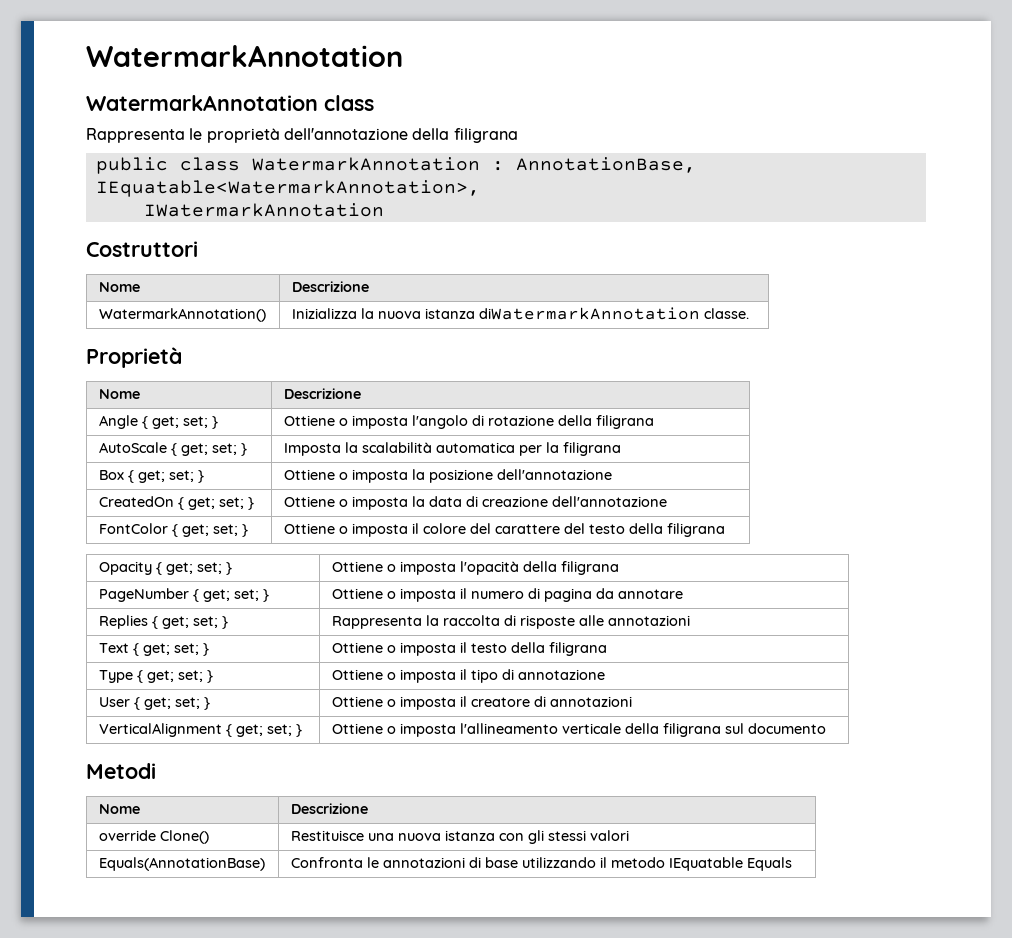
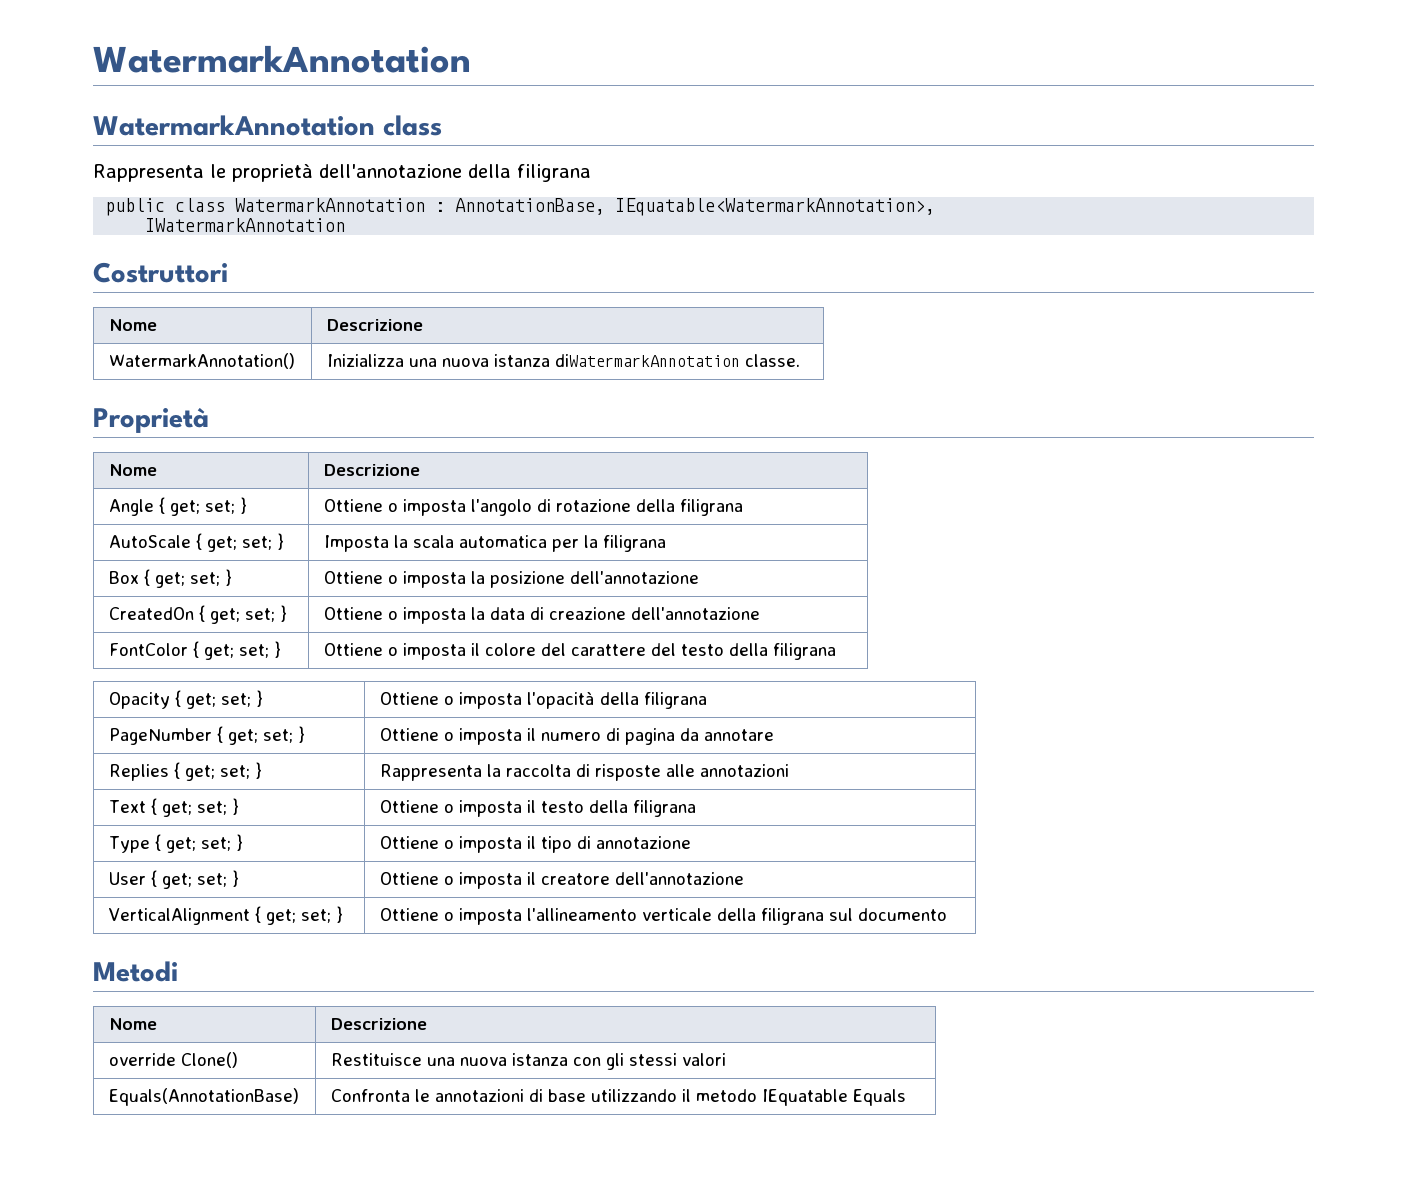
- WatermarkAnnotation() | Inizializza la nuova istanza diWatermarkAnnotation classe.
+ WatermarkAnnotation() | Inizializza una nuova istanza diWatermarkAnnotation classe.
- AutoScale { get; set; } | Imposta la scalabilità automatica per la filigrana
+ AutoScale { get; set; } | Imposta la scala automatica per la filigrana
- User { get; set; } | Ottiene o imposta il creatore di annotazioni
+ User { get; set; } | Ottiene o imposta il creatore dell'annotazione

